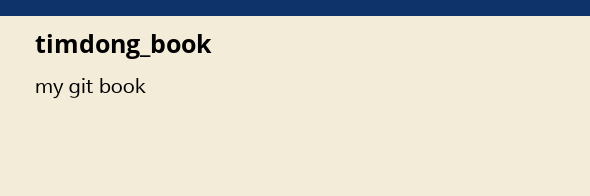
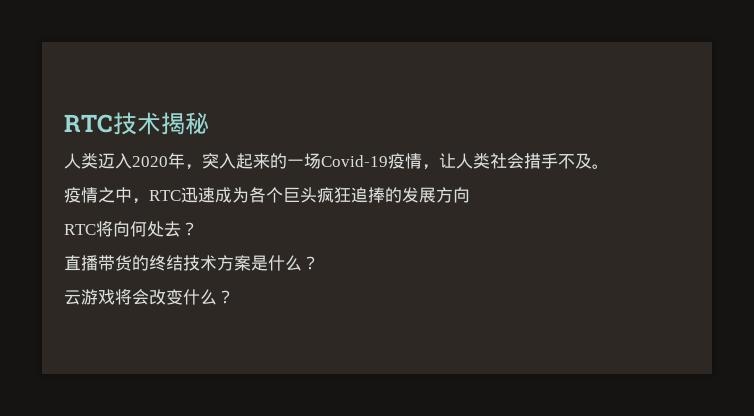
- timdong_book
- my git book
+ RTC技术揭秘
+ 人类迈入2020年，突入起来的一场Covid-19疫情，让人类社会措手不及。
+ 疫情之中，RTC迅速成为各个巨头疯狂追捧的发展方向
+ RTC将向何处去？
+ 直播带货的终结技术方案是什么？
+ 云游戏将会改变什么？

